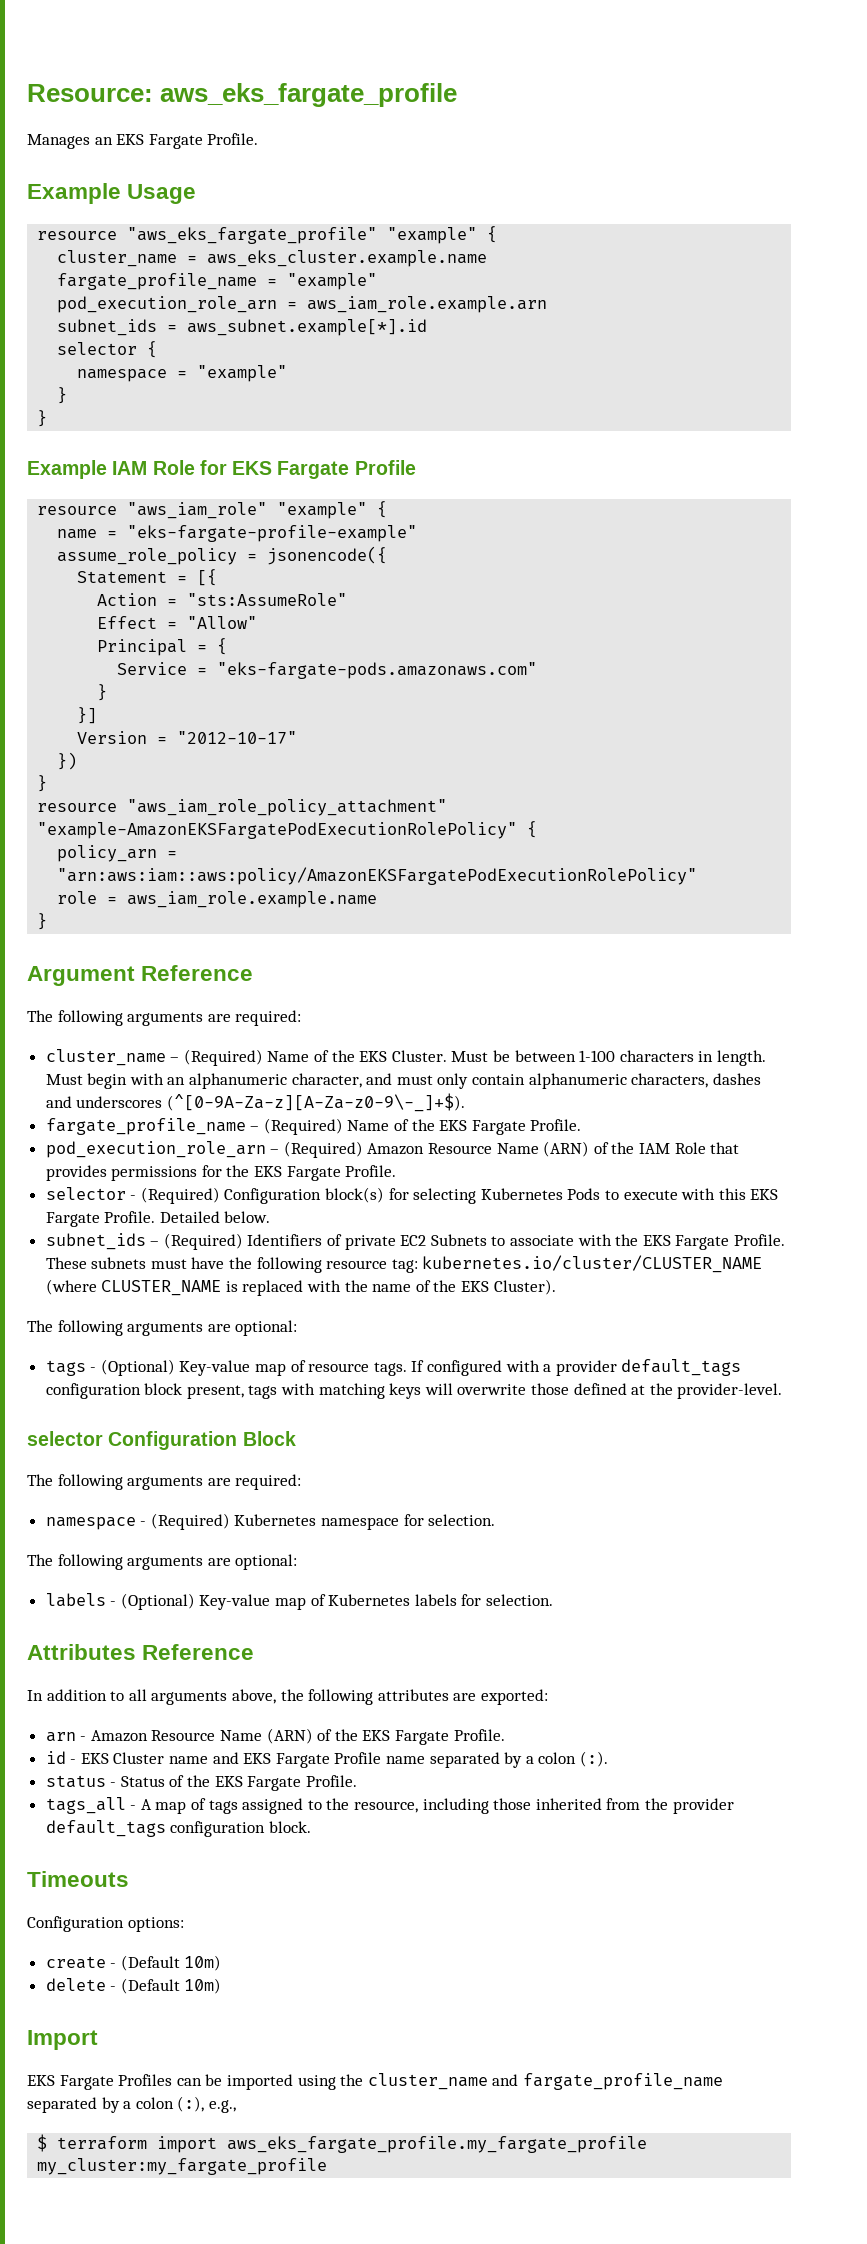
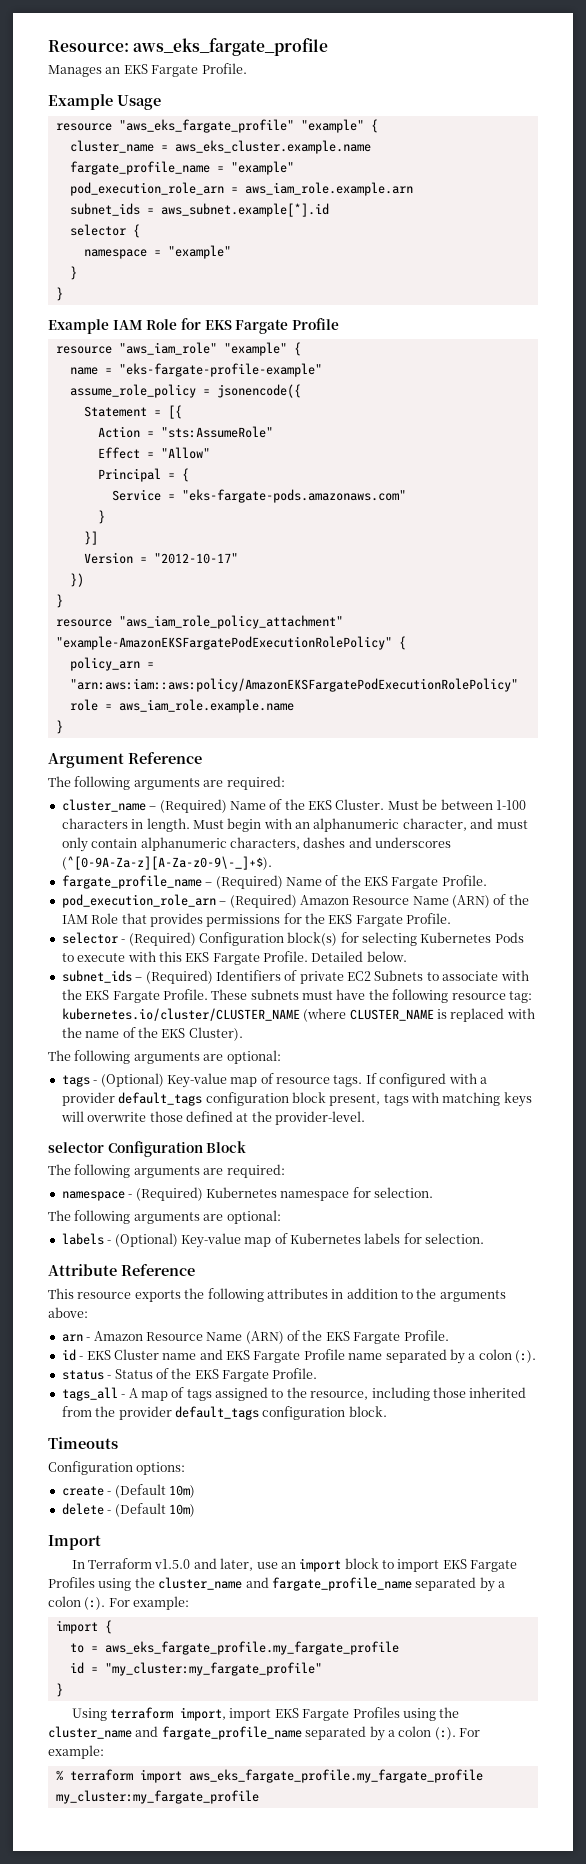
- Attributes Reference
- In addition to all arguments above, the following attributes are exported:
+ Attribute Reference
+ This resource exports the following attributes in addition to the arguments above:
- EKS Fargate Profiles can be imported using the cluster_name and fargate_profile_name separated by a colon (:), e.g.,
- $ terraform import aws_eks_fargate_profile.my_fargate_profile my_cluster:my_fargate_profile
+ In Terraform v1.5.0 and later, use an import block to import EKS Fargate Profiles using the cluster_name and fargate_profile_name separated by a colon (:). For example:
+ import {
+ to = aws_eks_fargate_profile.my_fargate_profile
+ id = "my_cluster:my_fargate_profile"
+ }
+ Using terraform import, import EKS Fargate Profiles using the cluster_name and fargate_profile_name separated by a colon (:). For example:
+ % terraform import aws_eks_fargate_profile.my_fargate_profile my_cluster:my_fargate_profile

